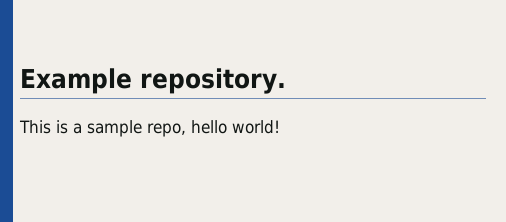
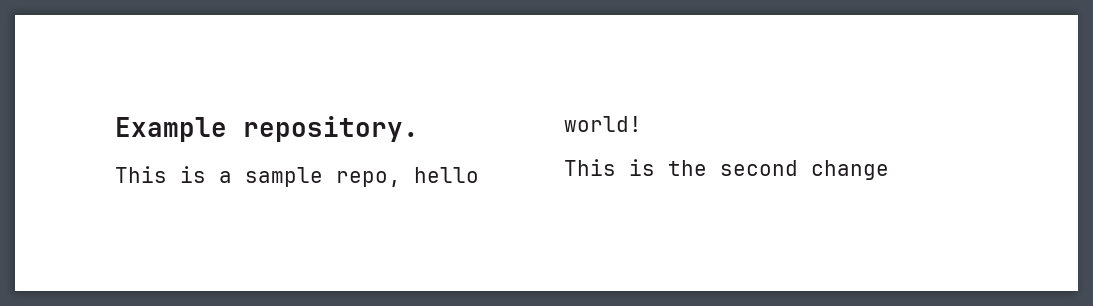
+ This is the second change

